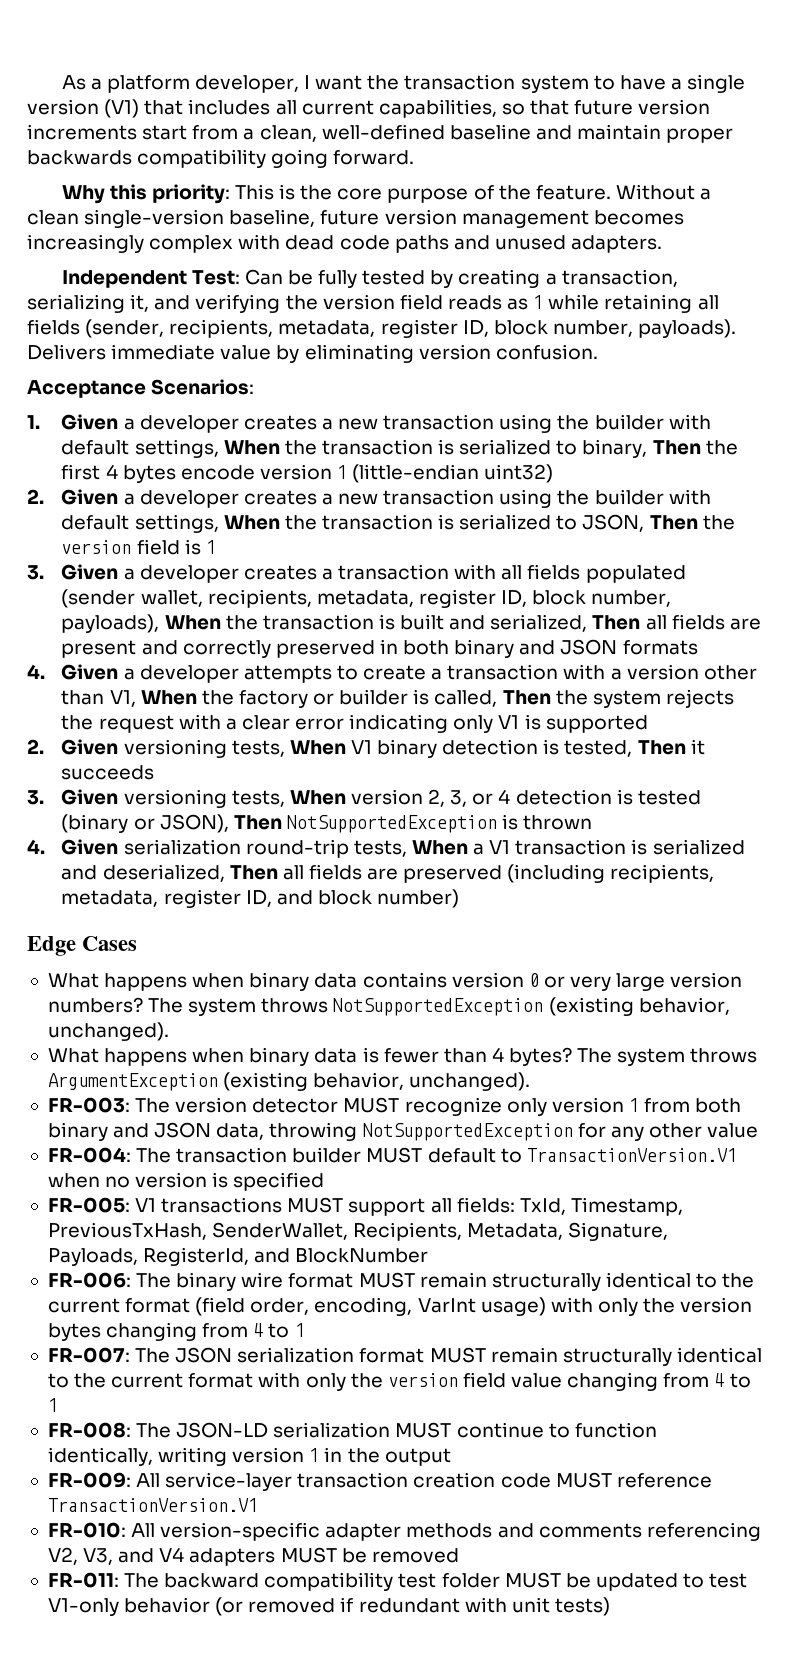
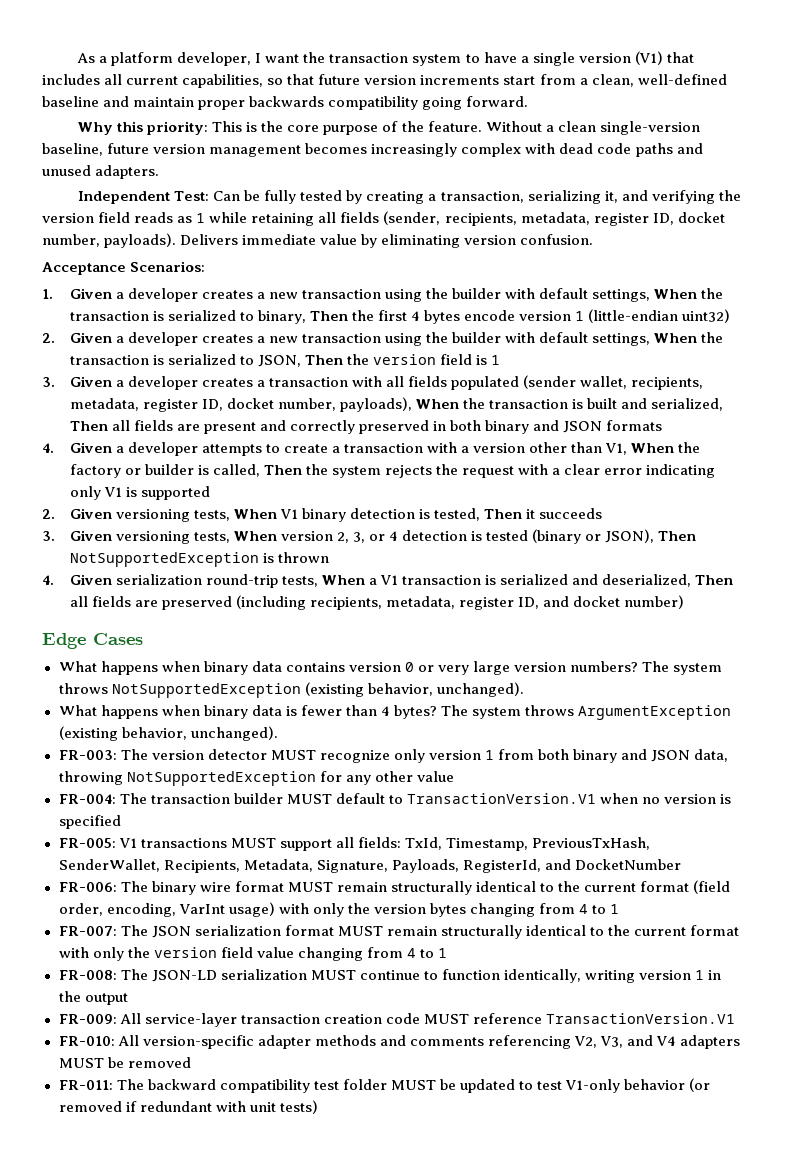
- Independent Test: Can be fully tested by creating a transaction, serializing it, and verifying the version field reads as 1 while retaining all fields (sender, recipients, metadata, register ID, block number, payloads).
+ Independent Test: Can be fully tested by creating a transaction, serializing it, and verifying the version field reads as 1 while retaining all fields (sender, recipients, metadata, register ID, docket number, payloads).
- 3. Given a developer creates a transaction with all fields populated (sender wallet, recipients, metadata, register ID, block number, payloads), When the transaction is built and serialized, Then all fields are present and correctly preserved in both binary and JSON formats
+ 3. Given a developer creates a transaction with all fields populated (sender wallet, recipients, metadata, register ID, docket number, payloads), When the transaction is built and serialized, Then all fields are present and correctly preserved in both binary and JSON formats
- 4. Given serialization round-trip tests, When a V1 transaction is serialized and deserialized, Then all fields are preserved (including recipients, metadata, register ID, and block number)
+ 4. Given serialization round-trip tests, When a V1 transaction is serialized and deserialized, Then all fields are preserved (including recipients, metadata, register ID, and docket number)
- FR-005: V1 transactions MUST support all fields: TxId, Timestamp, PreviousTxHash, SenderWallet, Recipients, Metadata, Signature, Payloads, RegisterId, and BlockNumber
+ FR-005: V1 transactions MUST support all fields: TxId, Timestamp, PreviousTxHash, SenderWallet, Recipients, Metadata, Signature, Payloads, RegisterId, and DocketNumber

